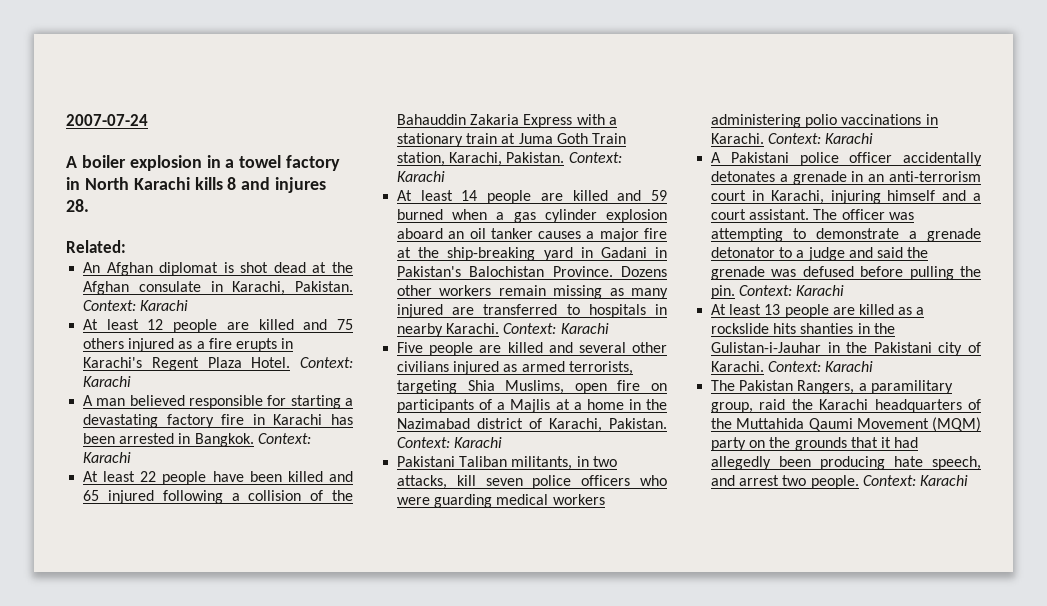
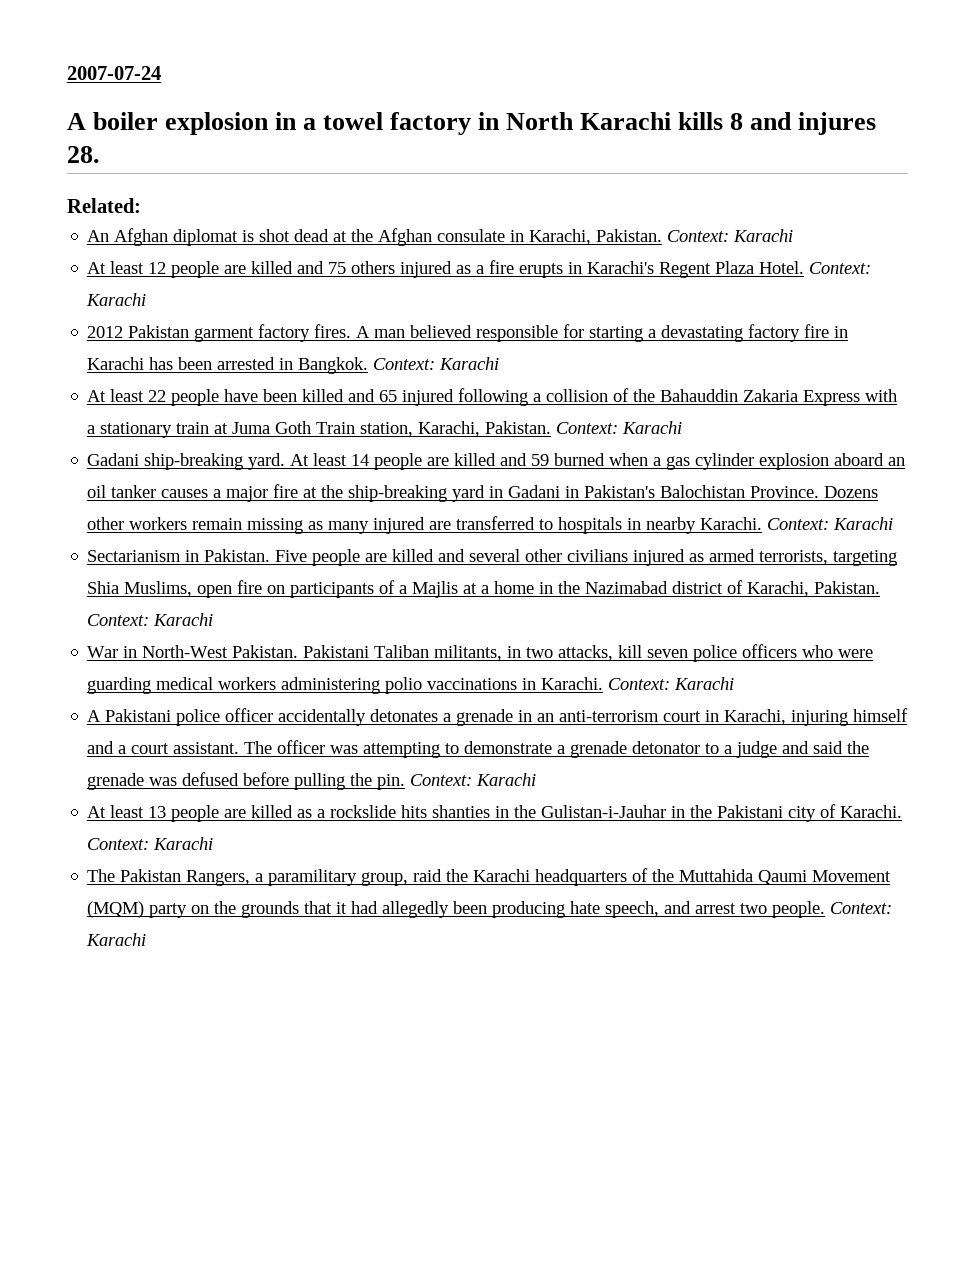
+ 2012 Pakistan garment factory fires.
+ Gadani ship-breaking yard.
+ Sectarianism in Pakistan.
+ War in North-West Pakistan.

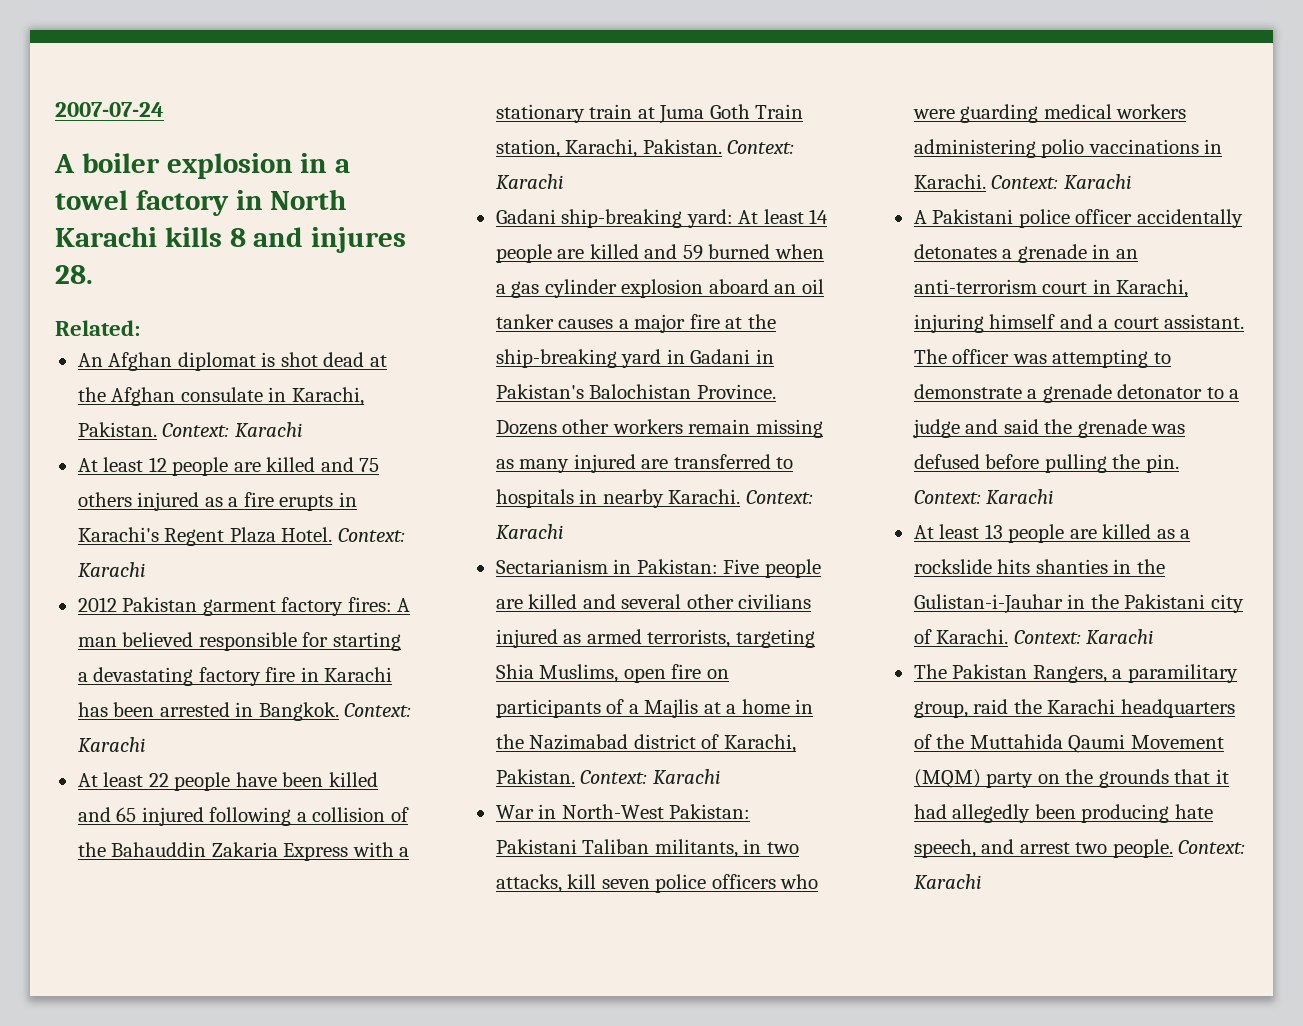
- 2012 Pakistan garment factory fires. A man believed responsible for starting a devastating factory fire in Karachi has been arrested in Bangkok.
+ 2012 Pakistan garment factory fires: A man believed responsible for starting a devastating factory fire in Karachi has been arrested in Bangkok.
- Gadani ship-breaking yard. At least 14 people are killed and 59 burned when a gas cylinder explosion aboard an oil tanker causes a major fire at the ship-breaking yard in Gadani in Pakistan's Balochistan Province.
+ Gadani ship-breaking yard: At least 14 people are killed and 59 burned when a gas cylinder explosion aboard an oil tanker causes a major fire at the ship-breaking yard in Gadani in Pakistan's Balochistan Province.
- Sectarianism in Pakistan. Five people are killed and several other civilians injured as armed terrorists, targeting Shia Muslims, open fire on participants of a Majlis at a home in the Nazimabad district of Karachi, Pakistan.
+ Sectarianism in Pakistan: Five people are killed and several other civilians injured as armed terrorists, targeting Shia Muslims, open fire on participants of a Majlis at a home in the Nazimabad district of Karachi, Pakistan.
- War in North-West Pakistan. Pakistani Taliban militants, in two attacks, kill seven police officers who were guarding medical workers administering polio vaccinations in Karachi.
+ War in North-West Pakistan: Pakistani Taliban militants, in two attacks, kill seven police officers who were guarding medical workers administering polio vaccinations in Karachi.

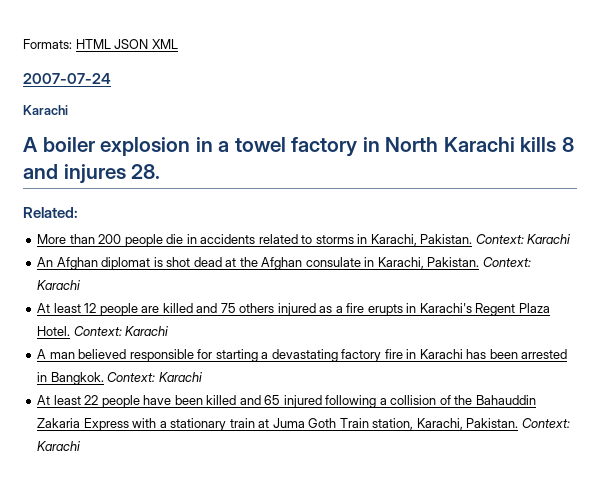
+ Formats: HTML JSON XML
  2007-07-24
+ Karachi
+ More than 200 people die in accidents related to storms in Karachi, Pakistan. Context: Karachi
- 2012 Pakistan garment factory fires: A man believed responsible for starting a devastating factory fire in Karachi has been arrested in Bangkok.
+ A man believed responsible for starting a devastating factory fire in Karachi has been arrested in Bangkok.
- Gadani ship-breaking yard: At least 14 people are killed and 59 burned when a gas cylinder explosion aboard an oil tanker causes a major fire at the ship-breaking yard in Gadani in Pakistan's Balochistan Province. Dozens other workers remain missing as many injured are transferred to hospitals in nearby Karachi. Context: Karachi
- Sectarianism in Pakistan: Five people are killed and several other civilians injured as armed terrorists, targeting Shia Muslims, open fire on participants of a Majlis at a home in the Nazimabad district of Karachi, Pakistan. Context: Karachi
- War in North-West Pakistan: Pakistani Taliban militants, in two attacks, kill seven police officers who were guarding medical workers administering polio vaccinations in Karachi. Context: Karachi
- A Pakistani police officer accidentally detonates a grenade in an anti-terrorism court in Karachi, injuring himself and a court assistant. The officer was attempting to demonstrate a grenade detonator to a judge and said the grenade was defused before pulling the pin. Context: Karachi
- At least 13 people are killed as a rockslide hits shanties in the Gulistan-i-Jauhar in the Pakistani city of Karachi. Context: Karachi
- The Pakistan Rangers, a paramilitary group, raid the Karachi headquarters of the Muttahida Qaumi Movement (MQM) party on the grounds that it had allegedly been producing hate speech, and arrest two people. Context: Karachi

